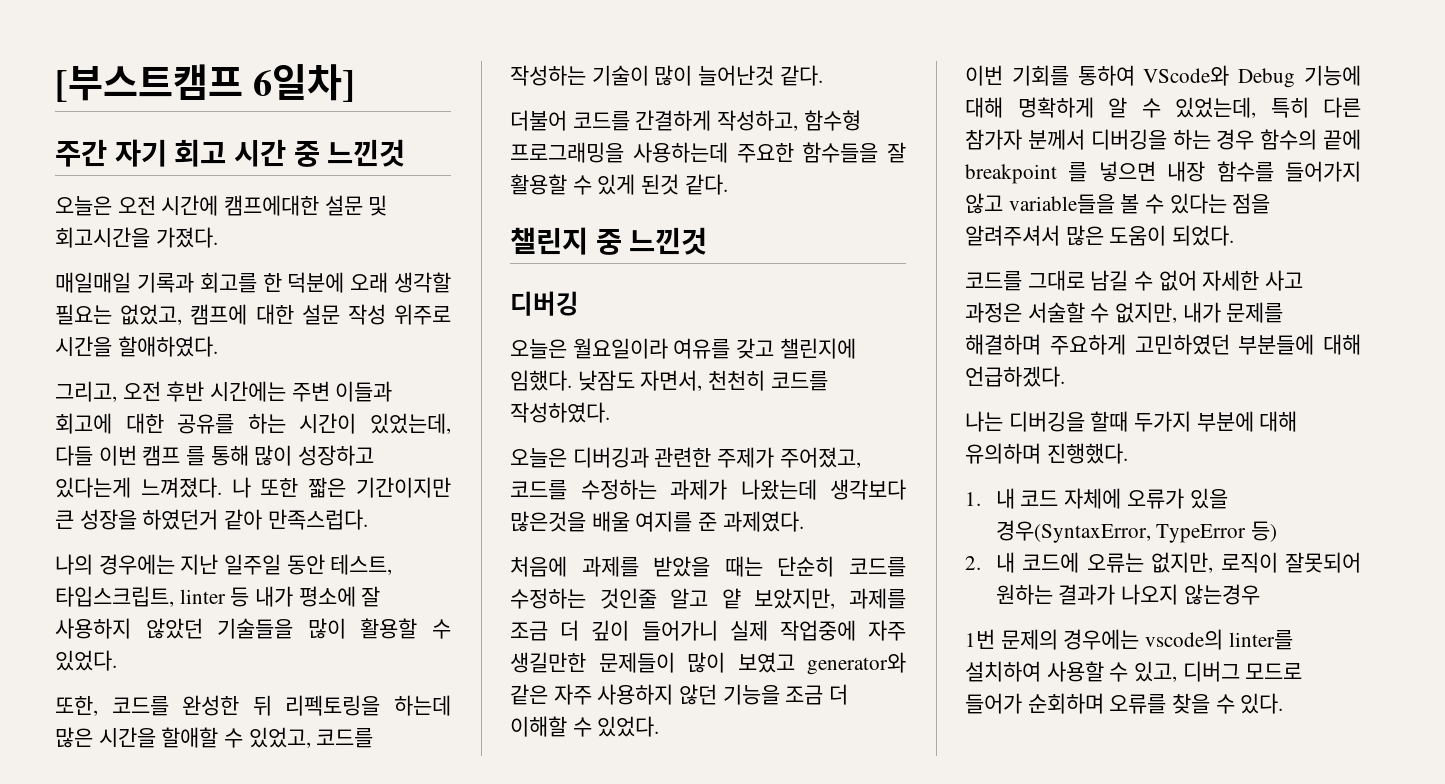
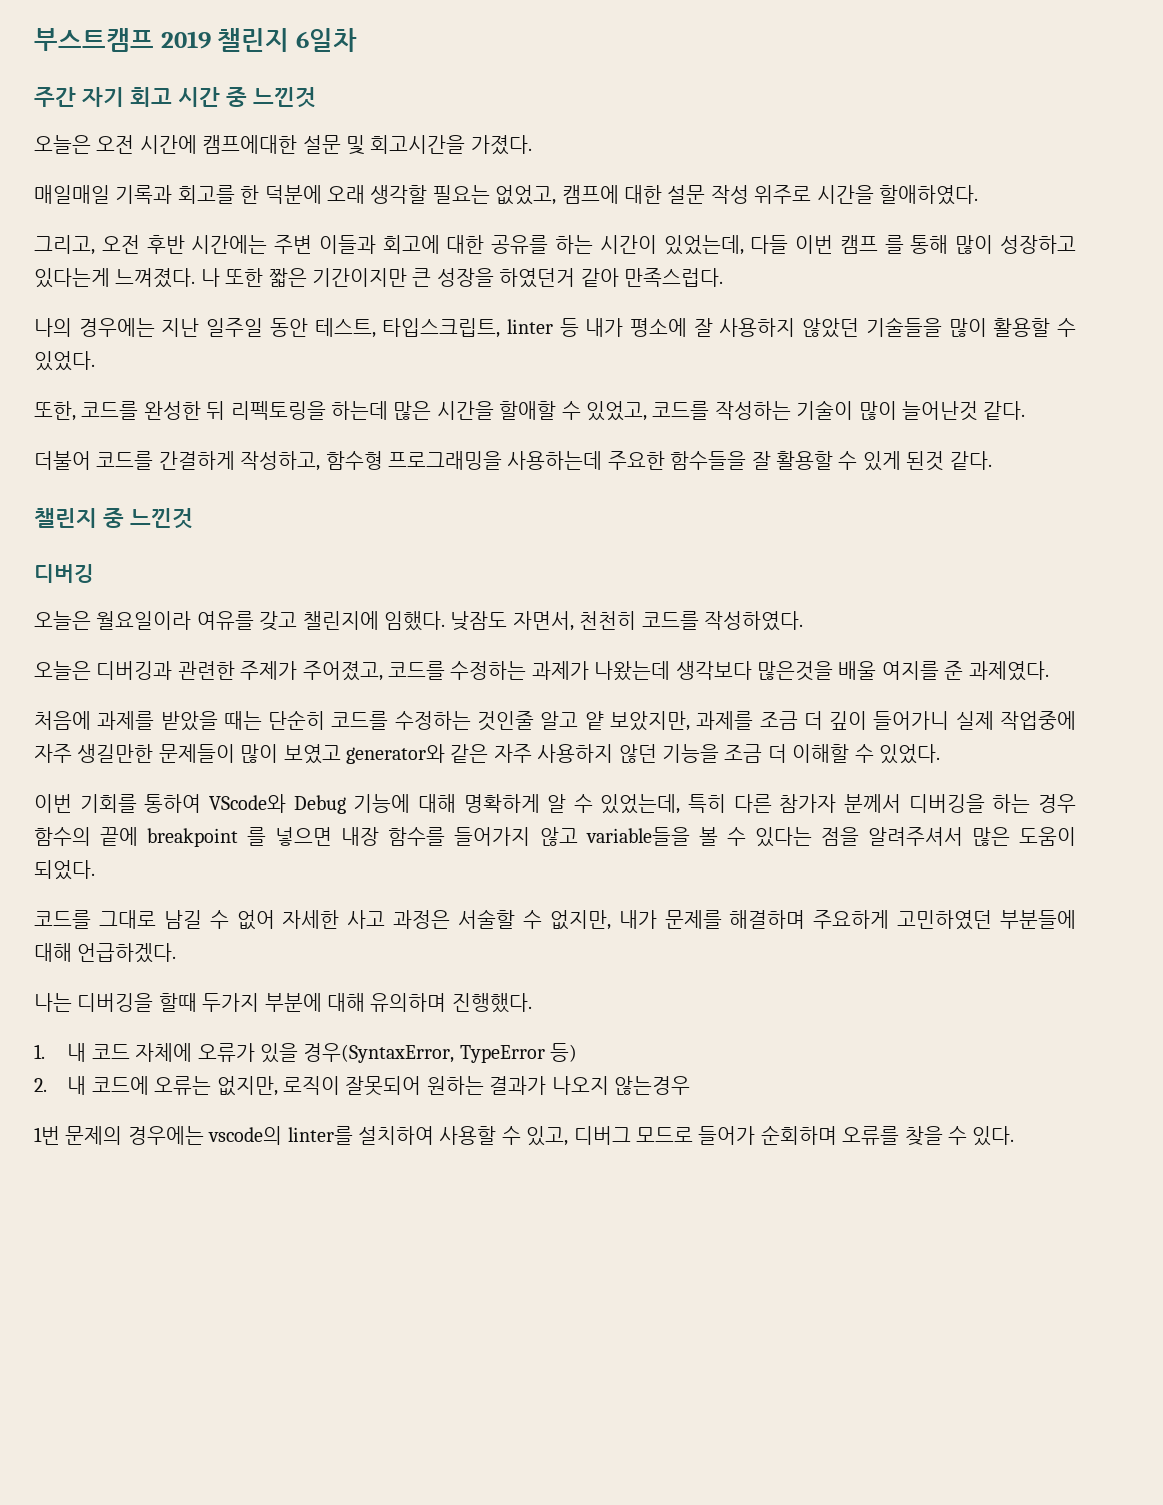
- [부스트캠프 6일차]
+ 부스트캠프 2019 챌린지 6일차

